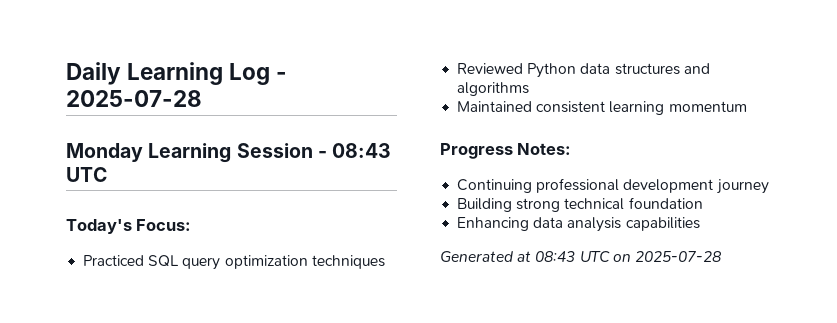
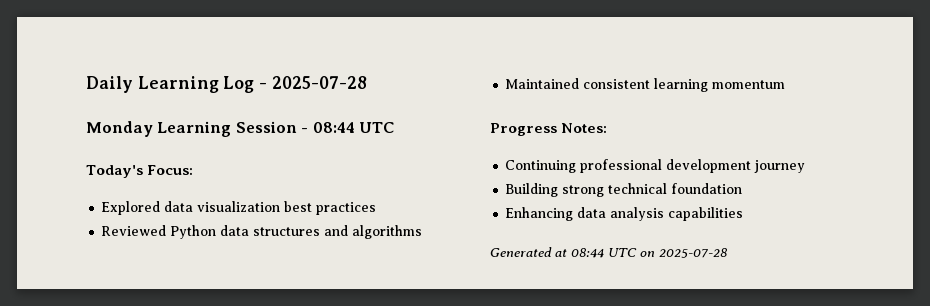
- Monday Learning Session - 08:43 UTC
+ Monday Learning Session - 08:44 UTC
- Practiced SQL query optimization techniques
+ Explored data visualization best practices
- Generated at 08:43 UTC on 2025-07-28
+ Generated at 08:44 UTC on 2025-07-28

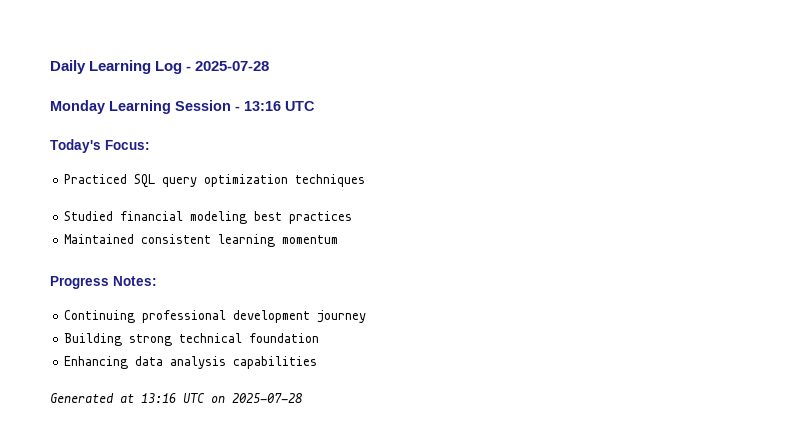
- Monday Learning Session - 08:44 UTC
+ Monday Learning Session - 13:16 UTC
- Explored data visualization best practices
- Reviewed Python data structures and algorithms
+ Practiced SQL query optimization techniques
+ Studied financial modeling best practices
- Generated at 08:44 UTC on 2025-07-28
+ Generated at 13:16 UTC on 2025-07-28

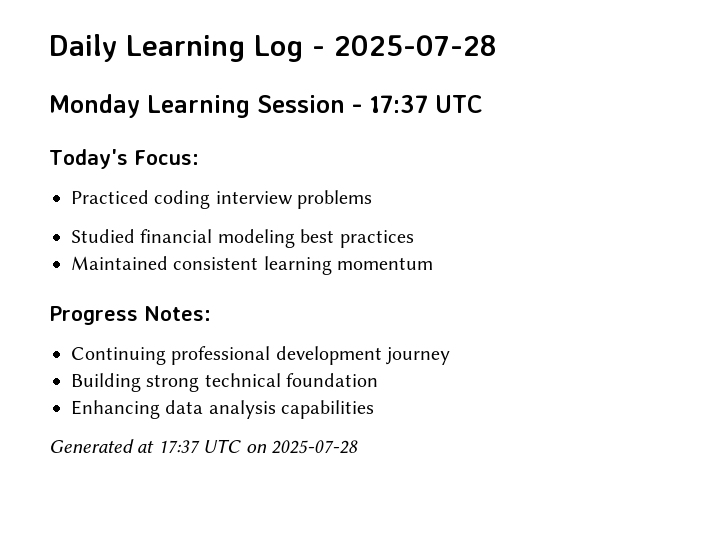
- Monday Learning Session - 13:16 UTC
+ Monday Learning Session - 17:37 UTC
- Practiced SQL query optimization techniques
+ Practiced coding interview problems
- Generated at 13:16 UTC on 2025-07-28
+ Generated at 17:37 UTC on 2025-07-28

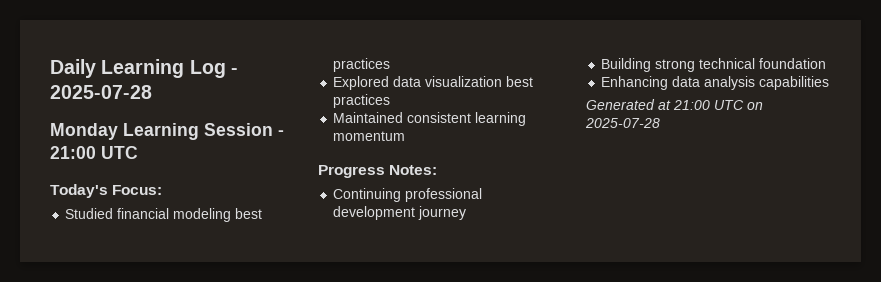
- Monday Learning Session - 17:37 UTC
+ Monday Learning Session - 21:00 UTC
- Practiced coding interview problems
+ Explored data visualization best practices
- Generated at 17:37 UTC on 2025-07-28
+ Generated at 21:00 UTC on 2025-07-28

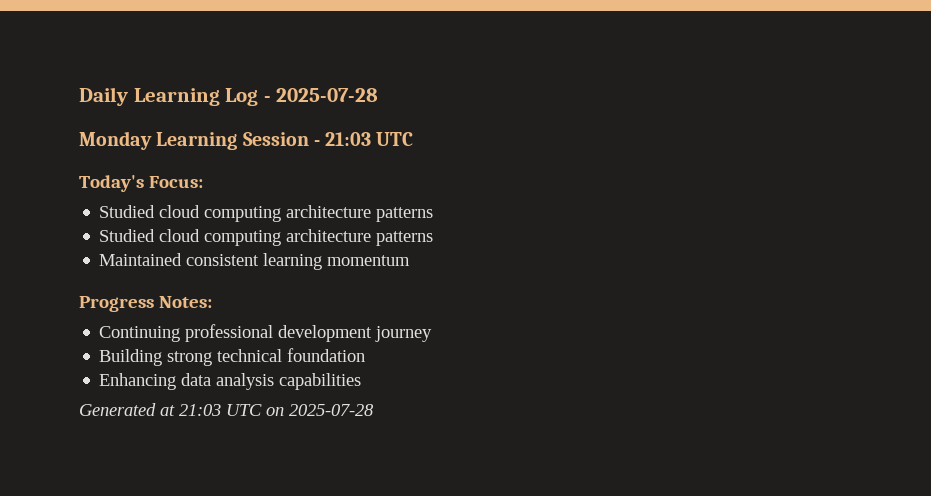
- Monday Learning Session - 21:00 UTC
+ Monday Learning Session - 21:03 UTC
  Today's Focus:
- Studied financial modeling best practices
- Explored data visualization best practices
+ Studied cloud computing architecture patterns
+ Studied cloud computing architecture patterns
- Generated at 21:00 UTC on 2025-07-28
+ Generated at 21:03 UTC on 2025-07-28

